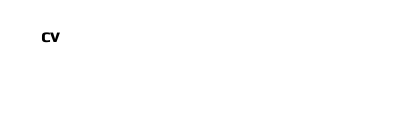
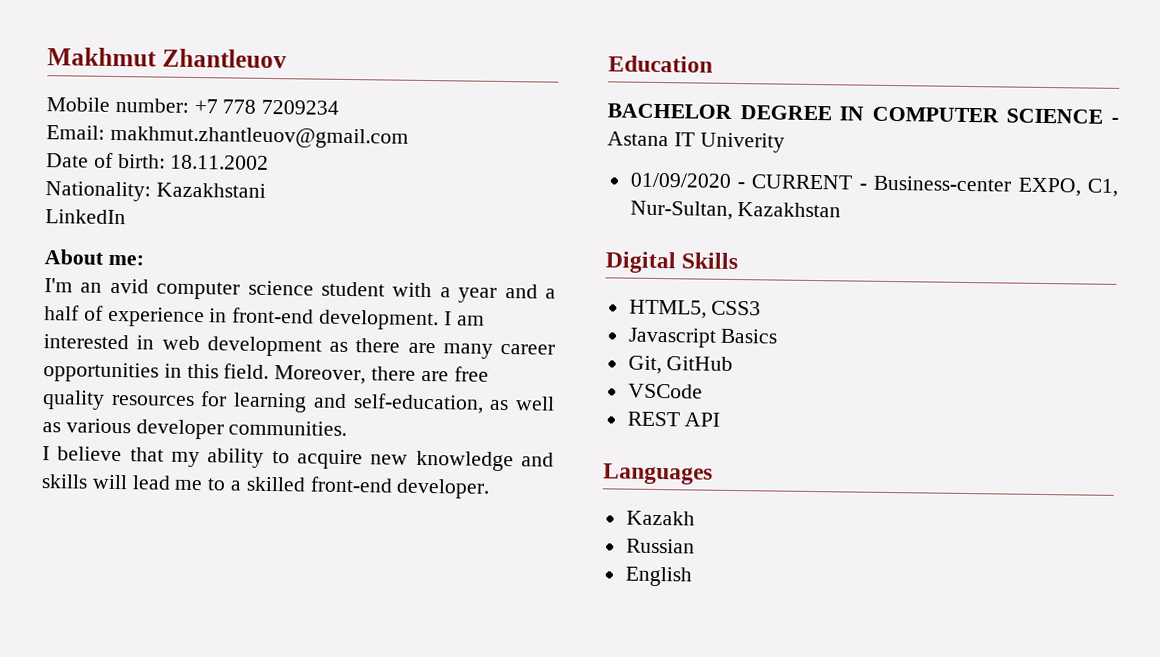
- cv
+ Makhmut Zhantleuov
+ Mobile number: +7 778 7209234
+ Email: makhmut.zhantleuov@gmail.com
+ Date of birth: 18.11.2002
+ Nationality: Kazakhstani
+ LinkedIn
+ About me:
+ I'm an avid computer science student with a year and a half of experience in front-end development. I am interested in web development as there are many career opportunities in this field. Moreover, there are free quality resources for learning and self-education, as well as various developer communities.
+ I believe that my ability to acquire new knowledge and skills will lead me to a skilled front-end developer.
+ Education
+ BACHELOR DEGREE IN COMPUTER SCIENCE - Astana IT Univerity
+ 01/09/2020 - CURRENT - Business-center EXPO, C1, Nur-Sultan, Kazakhstan
+ Digital Skills
+ HTML5, CSS3
+ Javascript Basics
+ Git, GitHub
+ VSCode
+ REST API
+ Languages
+ Kazakh
+ Russian
+ English

